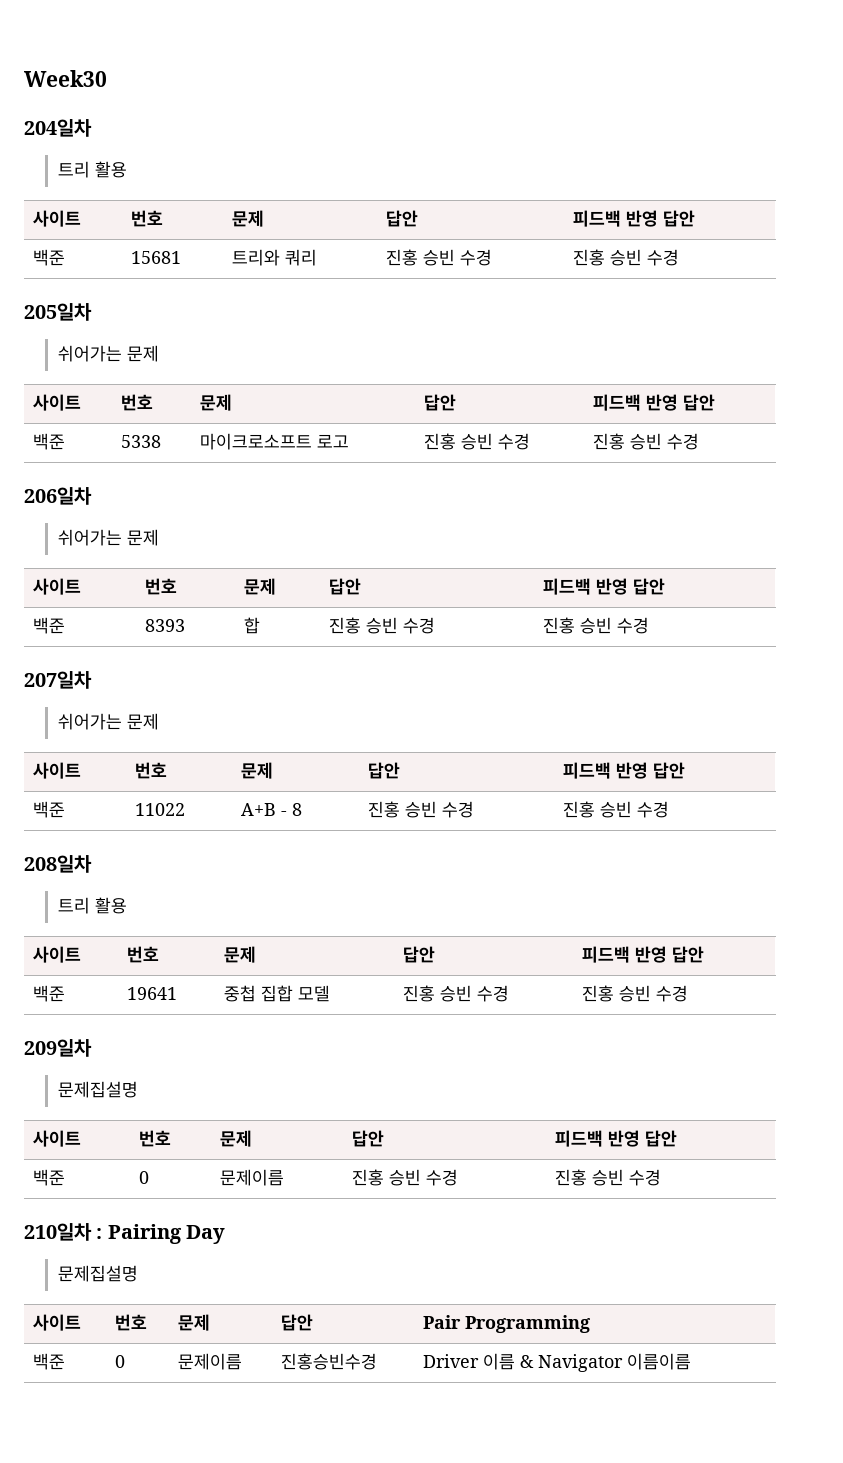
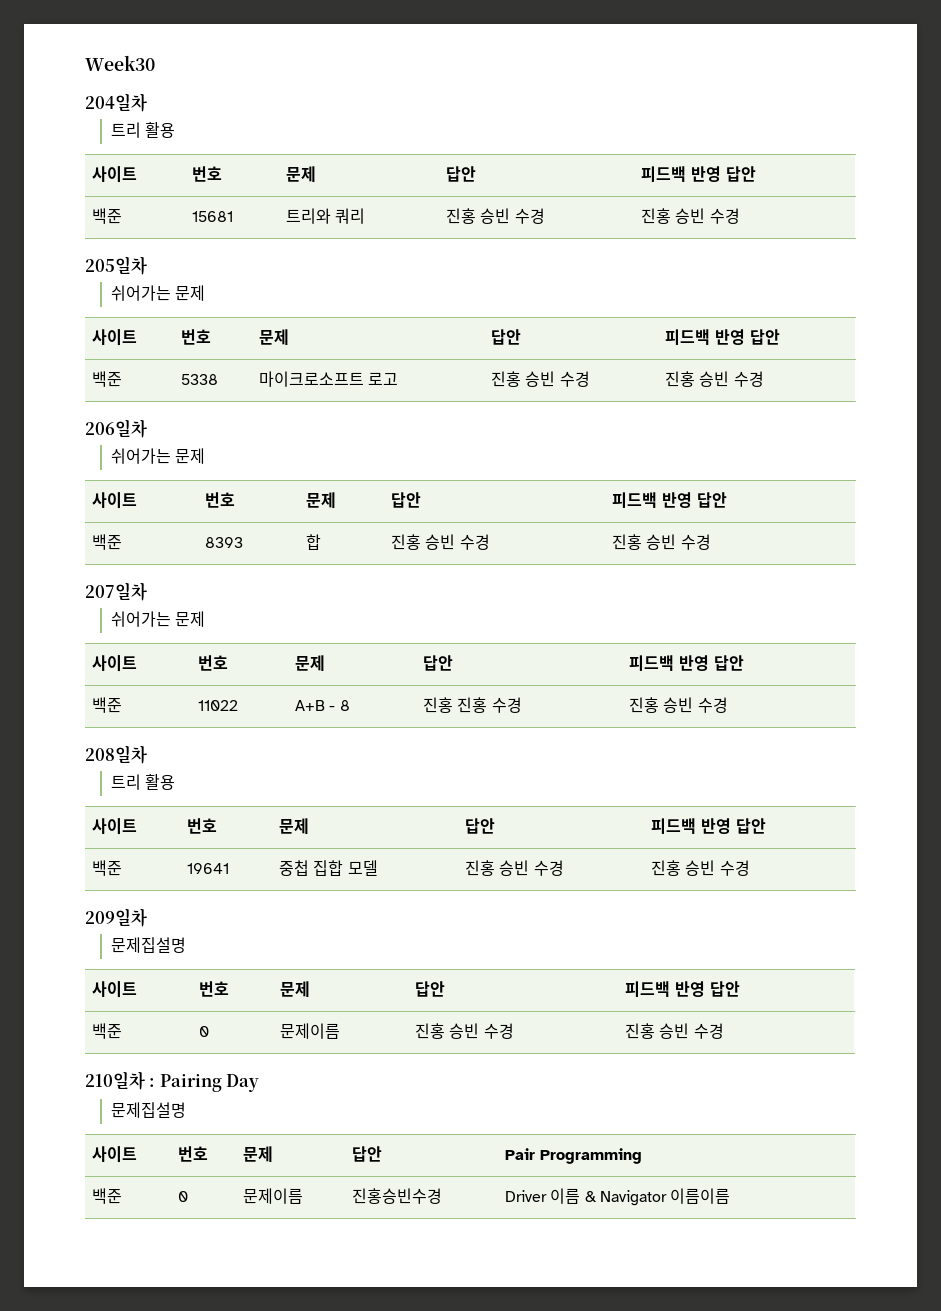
- 백준 | 11022 | A+B - 8 | 진홍 승빈 수경 | 진홍 승빈 수경
+ 백준 | 11022 | A+B - 8 | 진홍 진홍 수경 | 진홍 승빈 수경

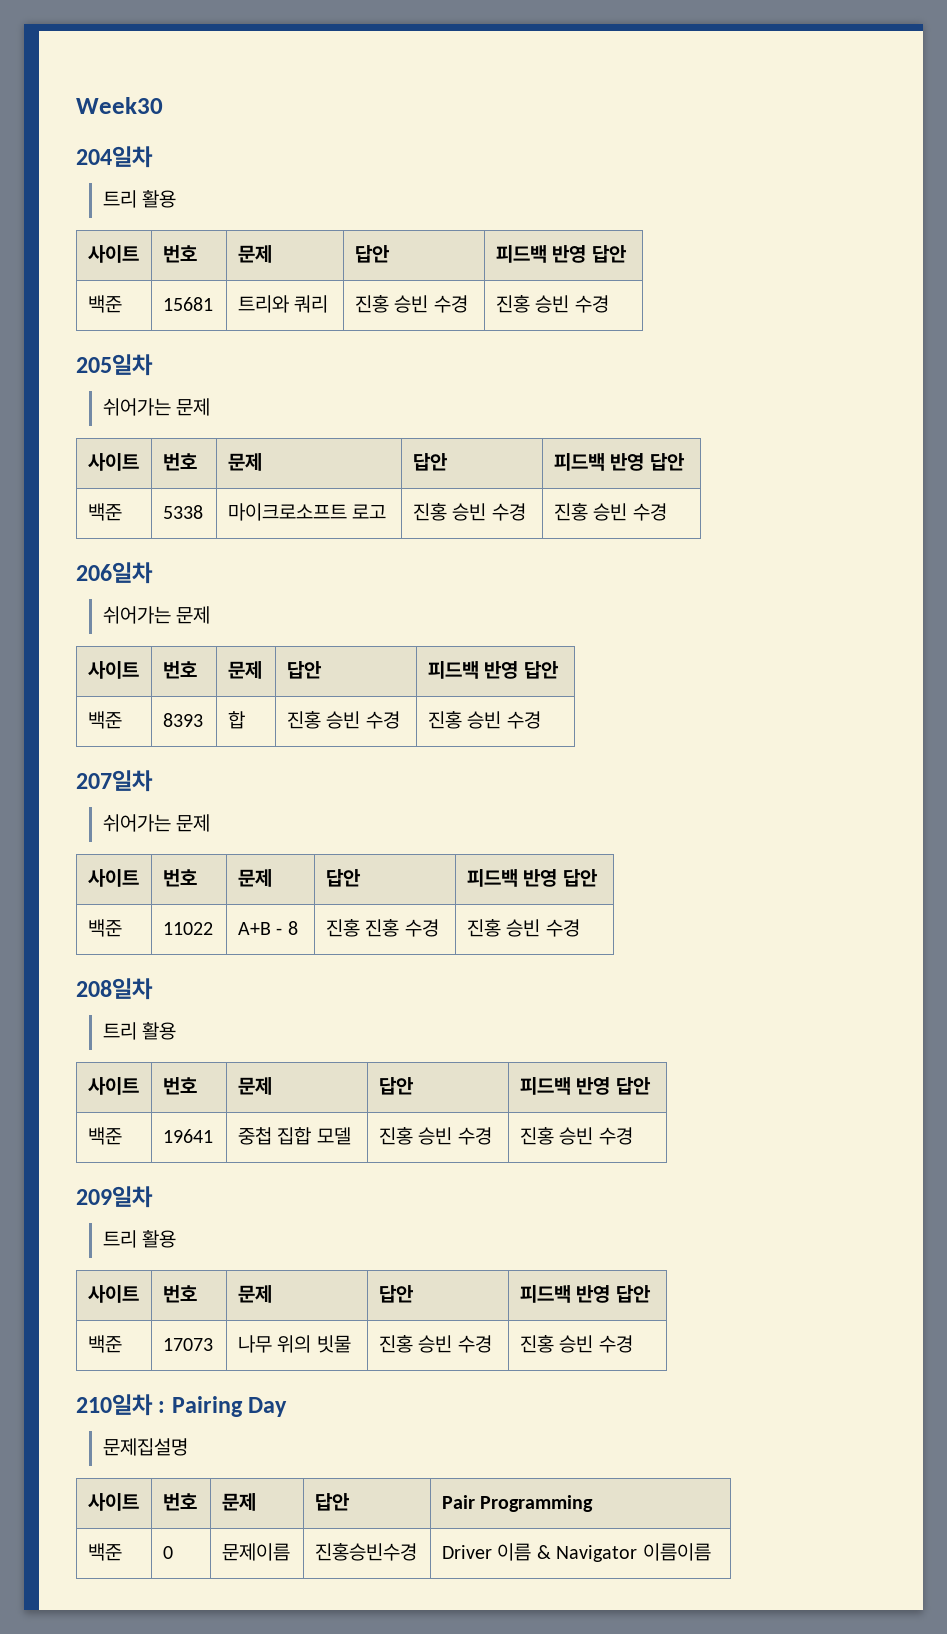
  209일차
- 문제집설명
+ 트리 활용
  사이트 | 번호 | 문제 | 답안 | 피드백 반영 답안
- 백준 | 0 | 문제이름 | 진홍 승빈 수경 | 진홍 승빈 수경
+ 백준 | 17073 | 나무 위의 빗물 | 진홍 승빈 수경 | 진홍 승빈 수경

